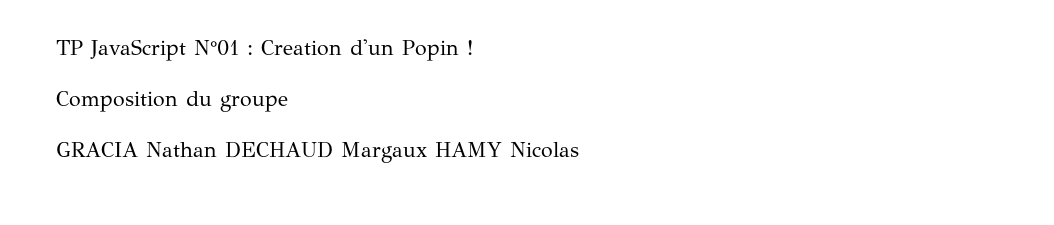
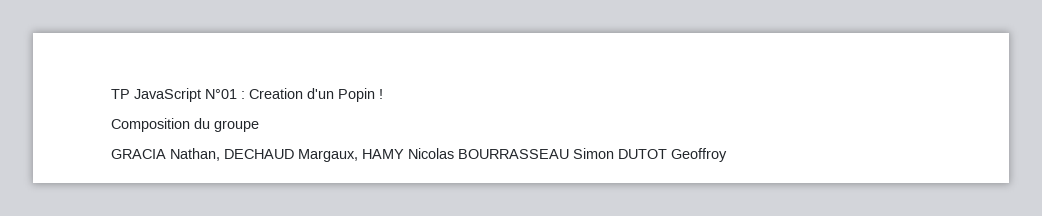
- GRACIA Nathan DECHAUD Margaux HAMY Nicolas
+ GRACIA Nathan, DECHAUD Margaux, HAMY Nicolas BOURRASSEAU Simon DUTOT Geoffroy

